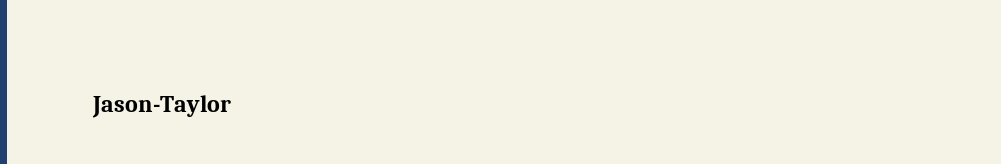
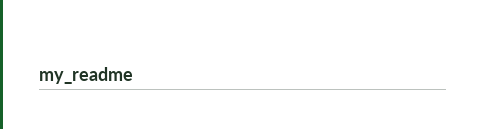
- Jason-Taylor
+ my_readme

